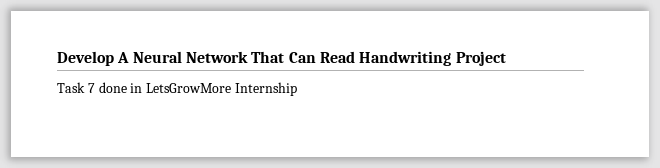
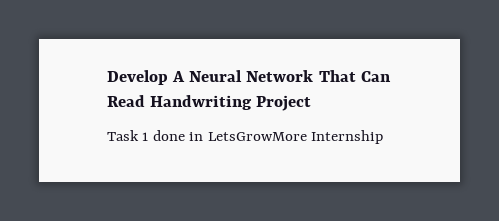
- Task 7 done in LetsGrowMore Internship
+ Task 1 done in LetsGrowMore Internship

